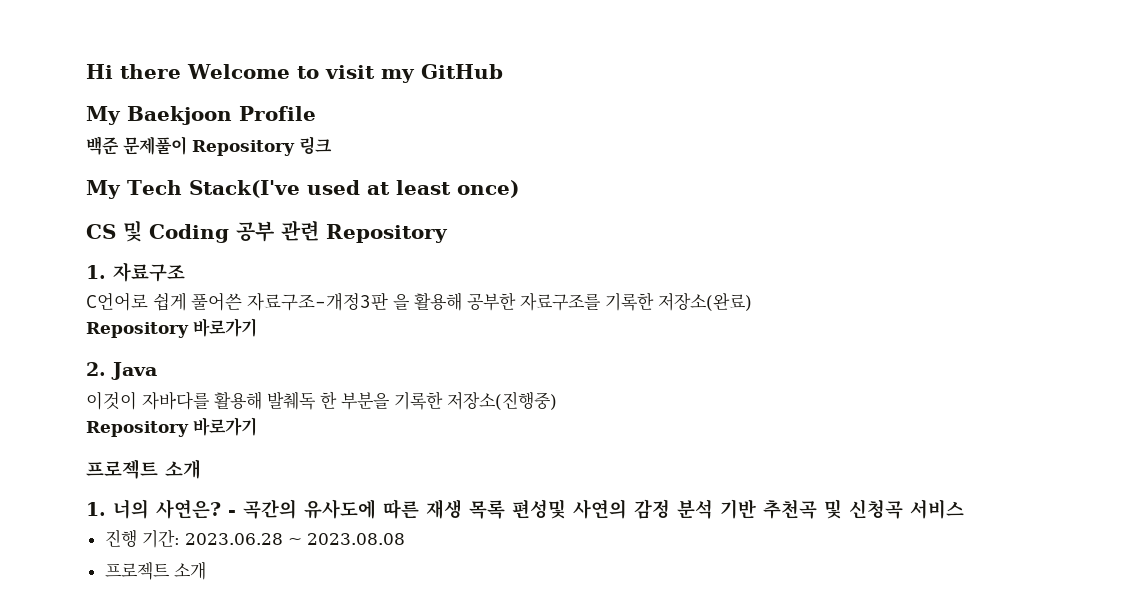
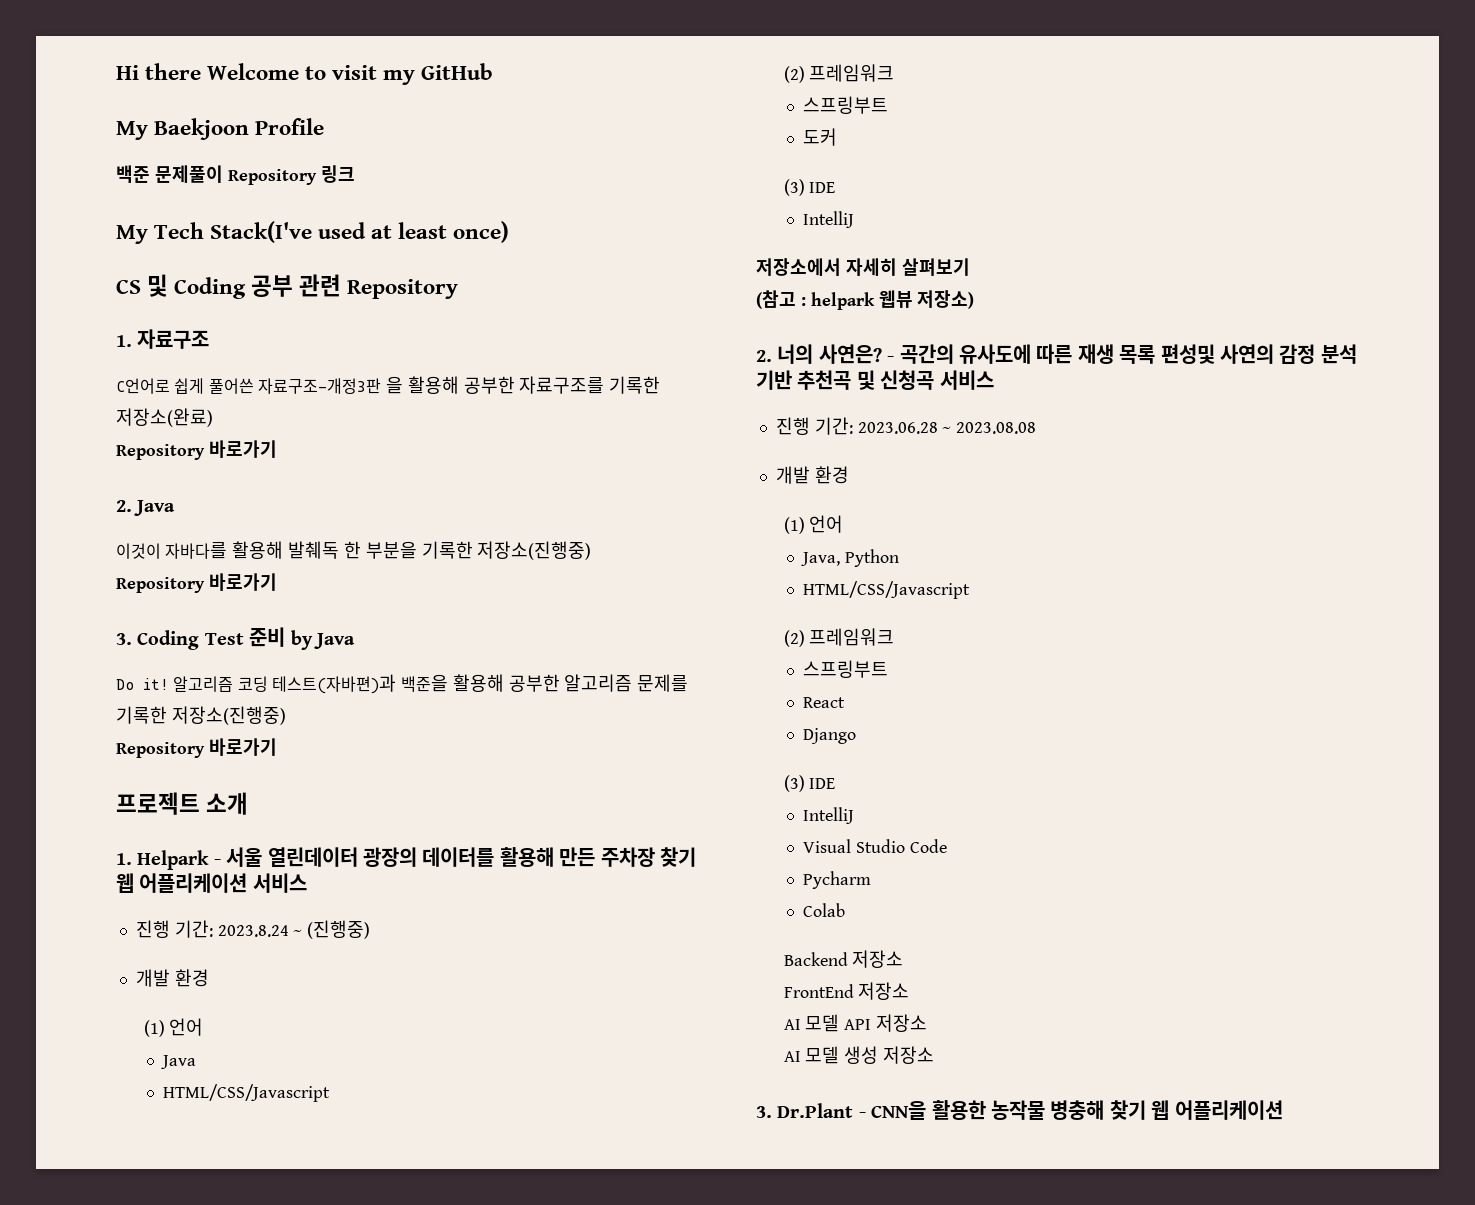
  이것이 자바다를 활용해 발췌독 한 부분을 기록한 저장소(진행중)
  Repository 바로가기
+ 3. Coding Test 준비 by Java
+ Do it! 알고리즘 코딩 테스트(자바편)과 백준을 활용해 공부한 알고리즘 문제를 기록한 저장소(진행중)
+ Repository 바로가기
  프로젝트 소개
- 1. 너의 사연은?
+ 1. Helpark - 서울 열린데이터 광장의 데이터를 활용해 만든 주차장 찾기 웹 어플리케이션 서비스
+ 진행 기간: 2023.8.24 ~ (진행중)
+ 개발 환경
+ (1) 언어
+ Java
+ HTML/CSS/Javascript
+ (2) 프레임워크
+ 스프링부트
+ 도커
+ (3) IDE
+ IntelliJ
+ 저장소에서 자세히 살펴보기
+ (참고 : helpark 웹뷰 저장소)
+ 2. 너의 사연은?
  진행 기간: 2023.06.28 ~ 2023.08.08
- 프로젝트 소개
+ 개발 환경
+ (1) 언어
+ Java, Python
+ HTML/CSS/Javascript
+ (2) 프레임워크
+ 스프링부트
+ React
+ Django
+ (3) IDE
+ IntelliJ
+ Visual Studio Code
+ Pycharm
+ Colab
+ Backend 저장소
+ FrontEnd 저장소
+ AI 모델 API 저장소
+ AI 모델 생성 저장소
+ 3. Dr.Plant - CNN을 활용한 농작물 병충해 찾기 웹 어플리케이션

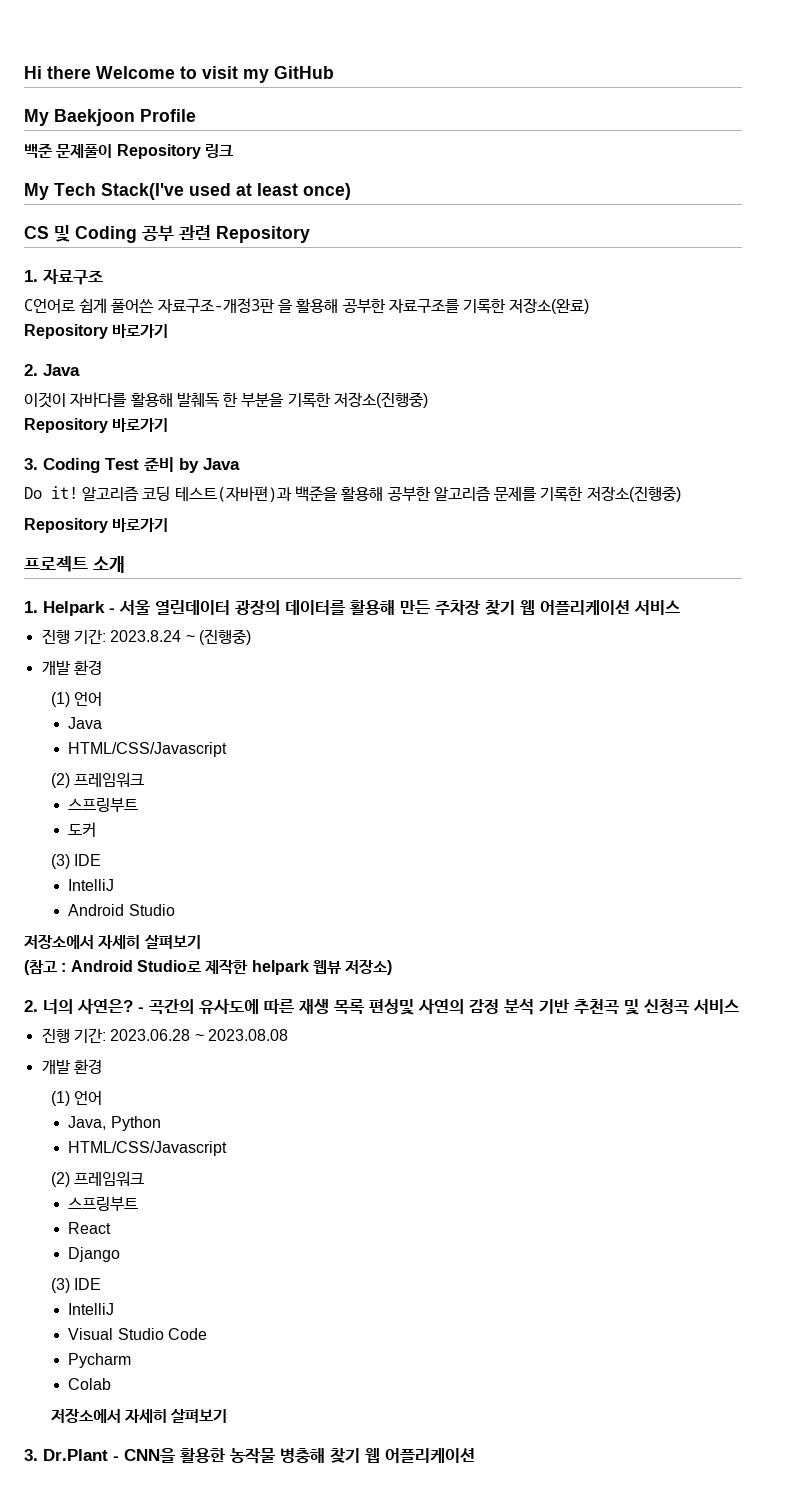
+ Android Studio
- (참고 : helpark 웹뷰 저장소)
+ (참고 : Android Studio로 제작한 helpark 웹뷰 저장소)
  Colab
- Backend 저장소
- FrontEnd 저장소
- AI 모델 API 저장소
- AI 모델 생성 저장소
+ 저장소에서 자세히 살펴보기

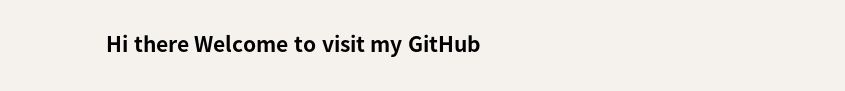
- My Baekjoon Profile
- 백준 문제풀이 Repository 링크
- My Tech Stack(I've used at least once)
- CS 및 Coding 공부 관련 Repository
- 1. 자료구조
- C언어로 쉽게 풀어쓴 자료구조-개정3판 을 활용해 공부한 자료구조를 기록한 저장소(완료)
- Repository 바로가기
- 2. Java
- 이것이 자바다를 활용해 발췌독 한 부분을 기록한 저장소(진행중)
- Repository 바로가기
- 3. Coding Test 준비 by Java
- Do it! 알고리즘 코딩 테스트(자바편)과 백준을 활용해 공부한 알고리즘 문제를 기록한 저장소(진행중)
- Repository 바로가기
- 프로젝트 소개
- 1. Helpark - 서울 열린데이터 광장의 데이터를 활용해 만든 주차장 찾기 웹 어플리케이션 서비스
- 진행 기간: 2023.8.24 ~ (진행중)
- 개발 환경
- (1) 언어
- Java
- HTML/CSS/Javascript
- (2) 프레임워크
- 스프링부트
- 도커
- (3) IDE
- IntelliJ
- Android Studio
- 저장소에서 자세히 살펴보기
- (참고 : Android Studio로 제작한 helpark 웹뷰 저장소)
- 2. 너의 사연은? - 곡간의 유사도에 따른 재생 목록 편성및 사연의 감정 분석 기반 추천곡 및 신청곡 서비스
- 진행 기간: 2023.06.28 ~ 2023.08.08
- 개발 환경
- (1) 언어
- Java, Python
- HTML/CSS/Javascript
- (2) 프레임워크
- 스프링부트
- React
- Django
- (3) IDE
- IntelliJ
- Visual Studio Code
- Pycharm
- Colab
- 저장소에서 자세히 살펴보기
- 3. Dr.Plant - CNN을 활용한 농작물 병충해 찾기 웹 어플리케이션

